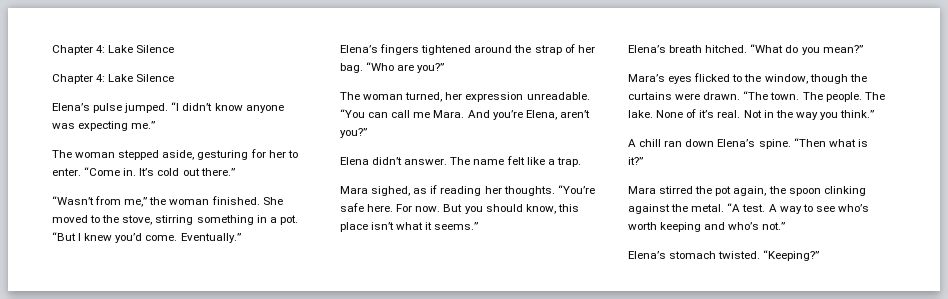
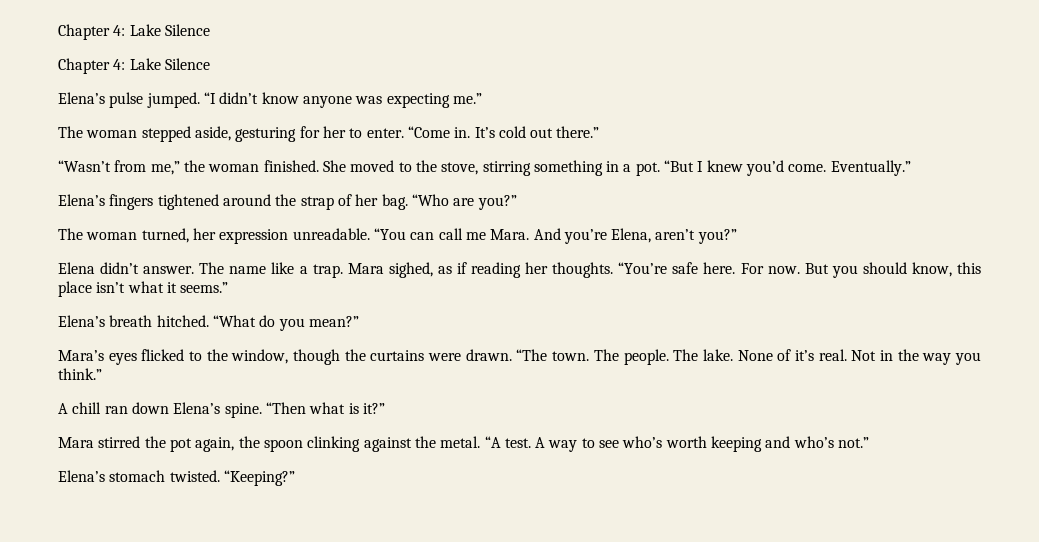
- The name felt like a trap.
- Mara sighed, as if reading her thoughts.
+ The name like a trap. Mara sighed, as if reading her thoughts.

